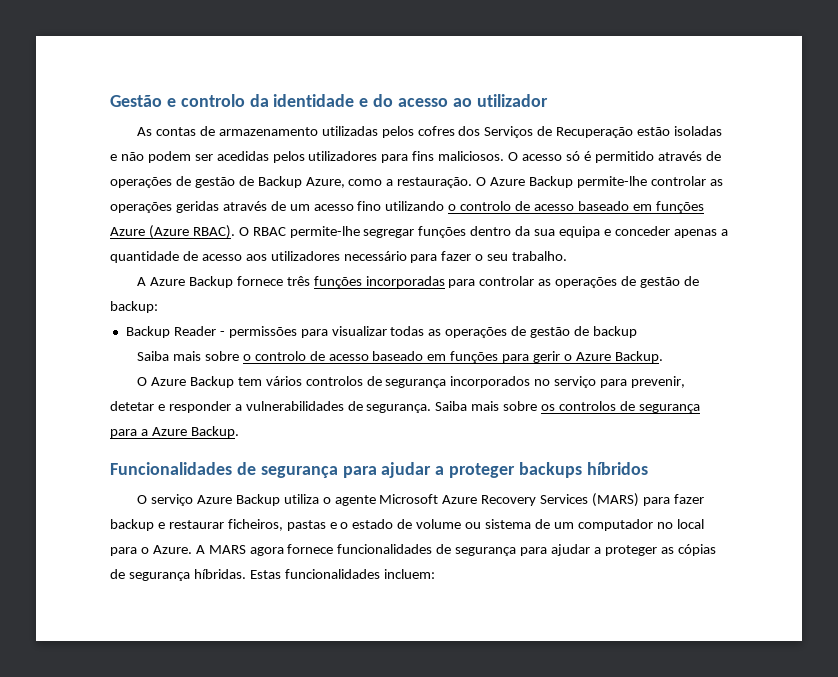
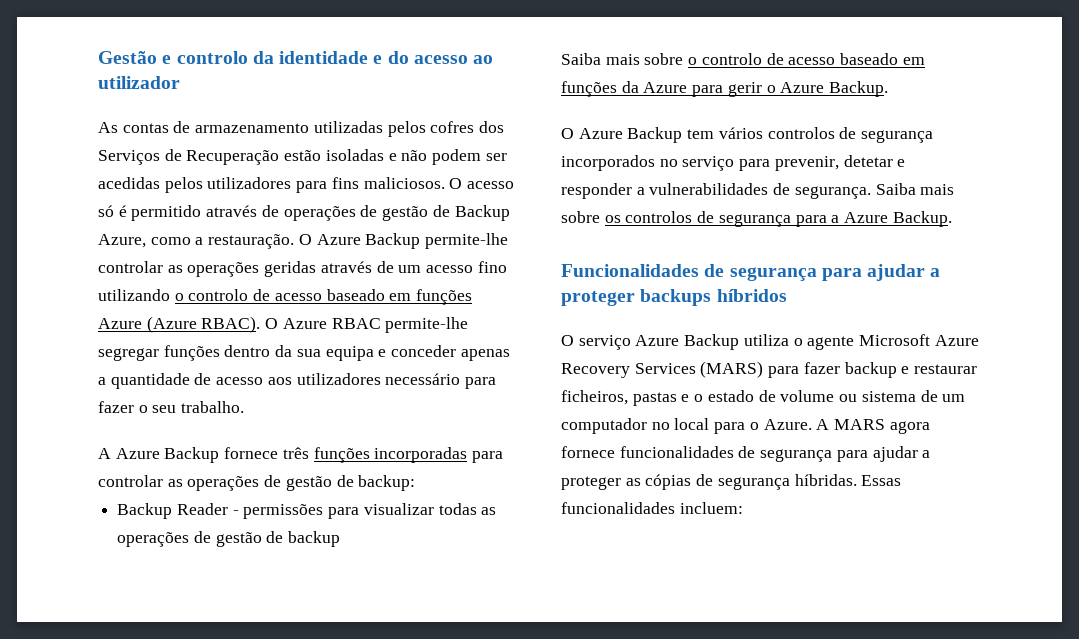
- O RBAC permite-lhe segregar funções dentro da sua equipa e conceder apenas a quantidade de acesso aos utilizadores necessário para fazer o seu trabalho.
+ O Azure RBAC permite-lhe segregar funções dentro da sua equipa e conceder apenas a quantidade de acesso aos utilizadores necessário para fazer o seu trabalho.
- Saiba mais sobre o controlo de acesso baseado em funções para gerir o Azure Backup.
+ Saiba mais sobre o controlo de acesso baseado em funções da Azure para gerir o Azure Backup.
- Estas funcionalidades incluem:
+ Essas funcionalidades incluem:

